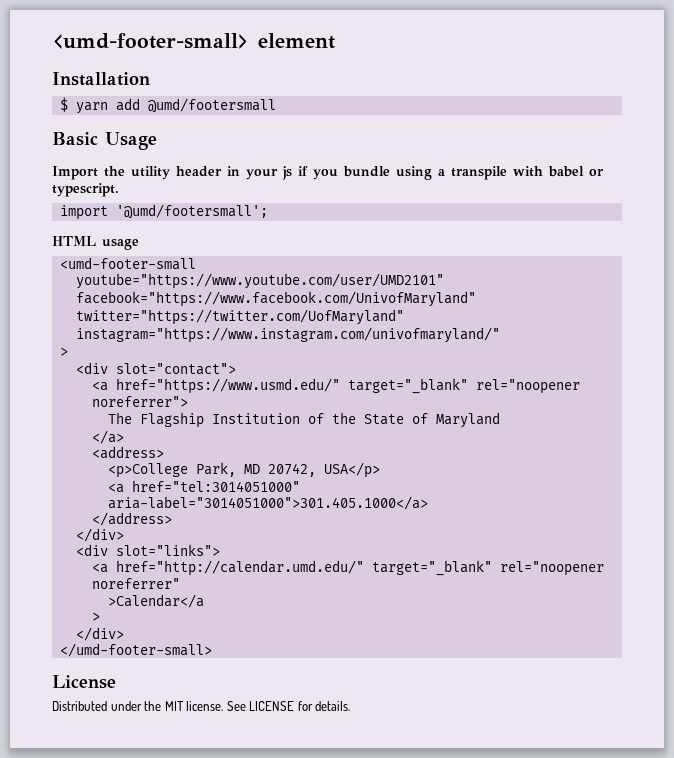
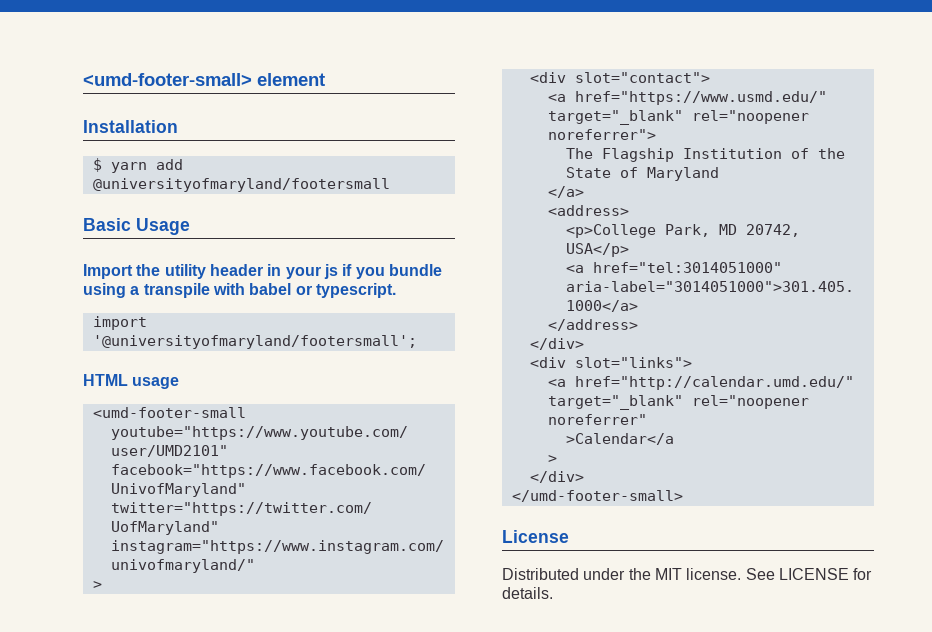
- $ yarn add @umd/footersmall
+ $ yarn add @universityofmaryland/footersmall
- import '@umd/footersmall';
+ import '@universityofmaryland/footersmall';

